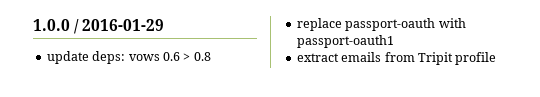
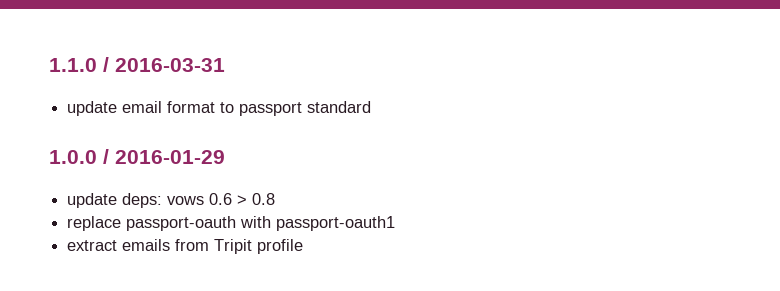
+ 1.1.0 / 2016-03-31
+ update email format to passport standard

